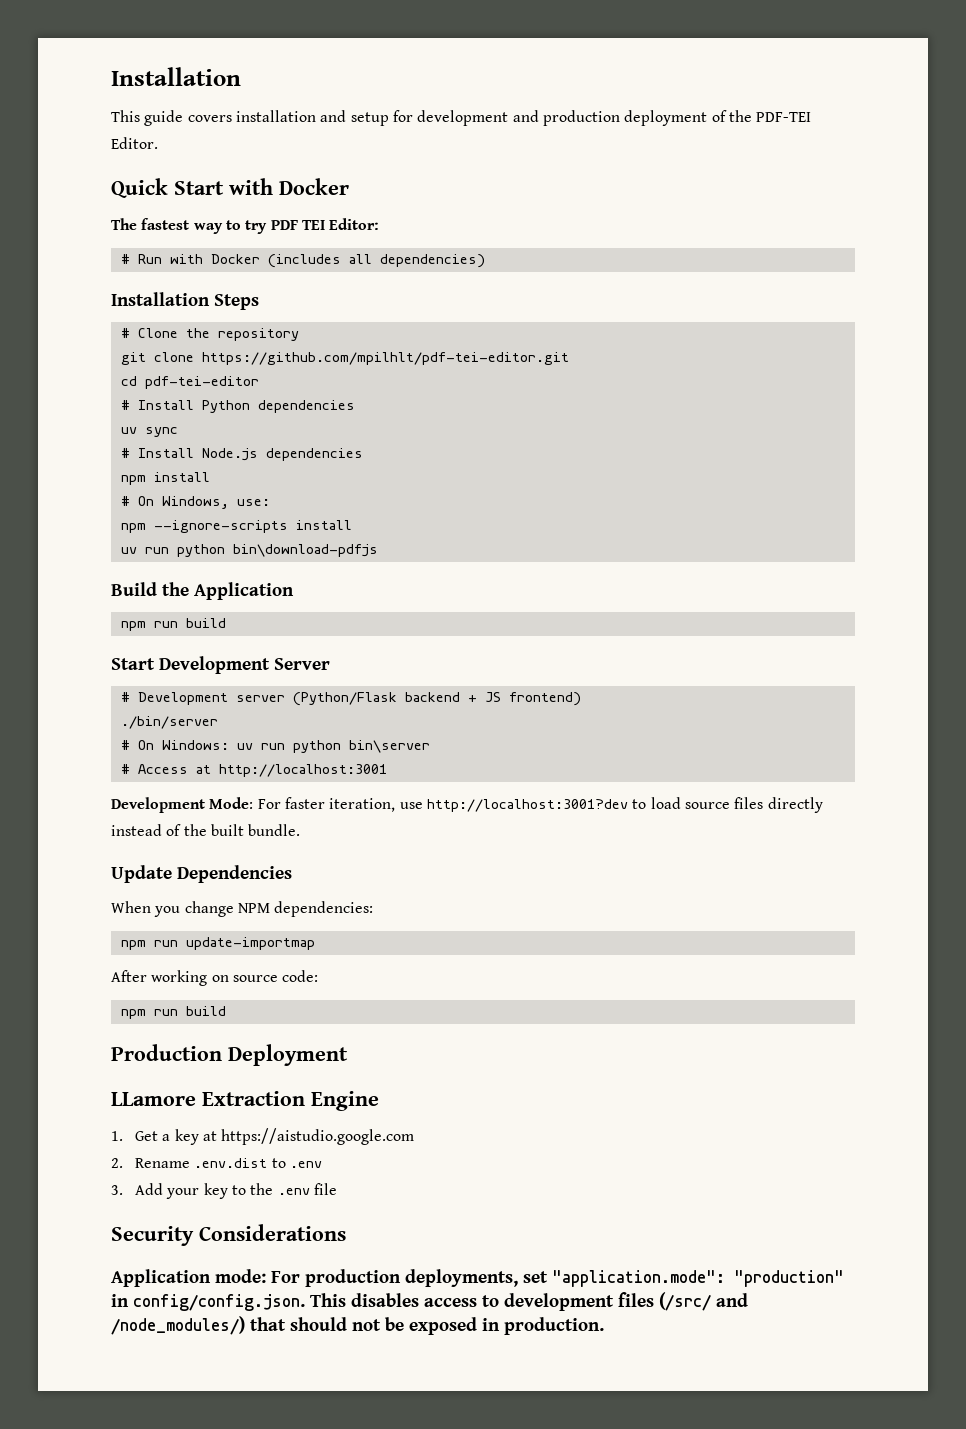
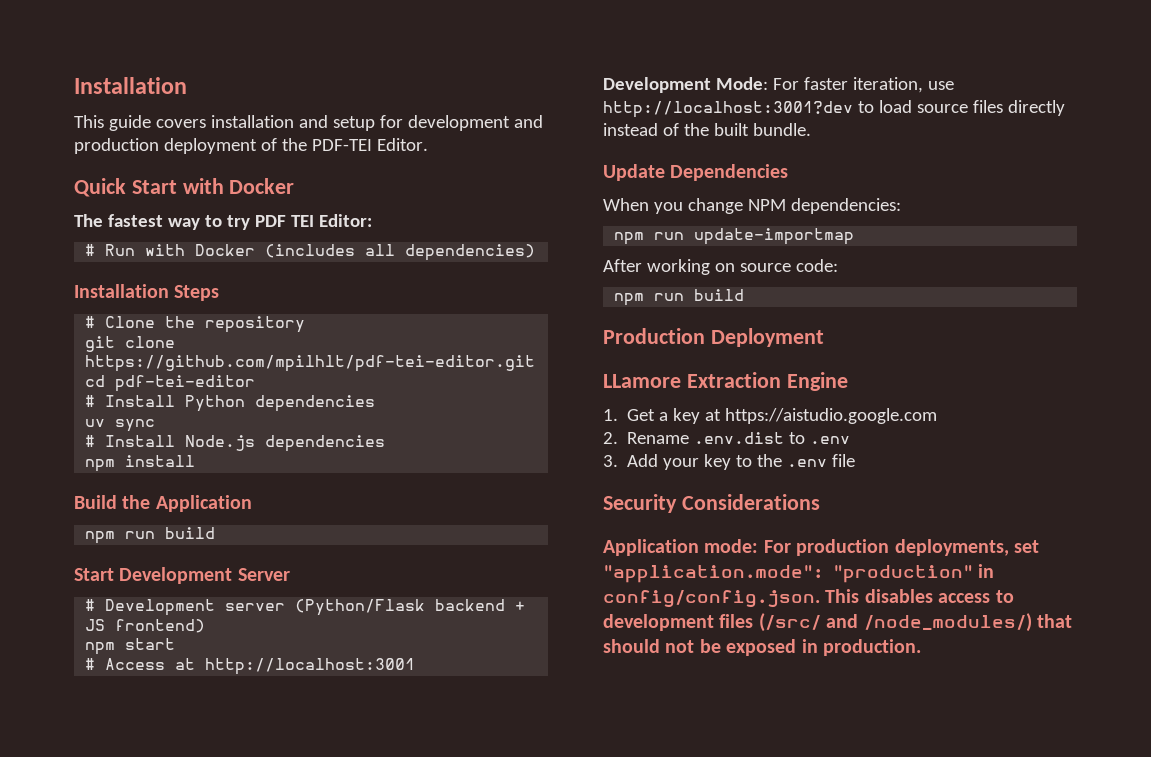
- # On Windows, use:
- npm --ignore-scripts install
- uv run python bin\download-pdfjs
- ./bin/server
- # On Windows: uv run python bin\server
+ npm start

